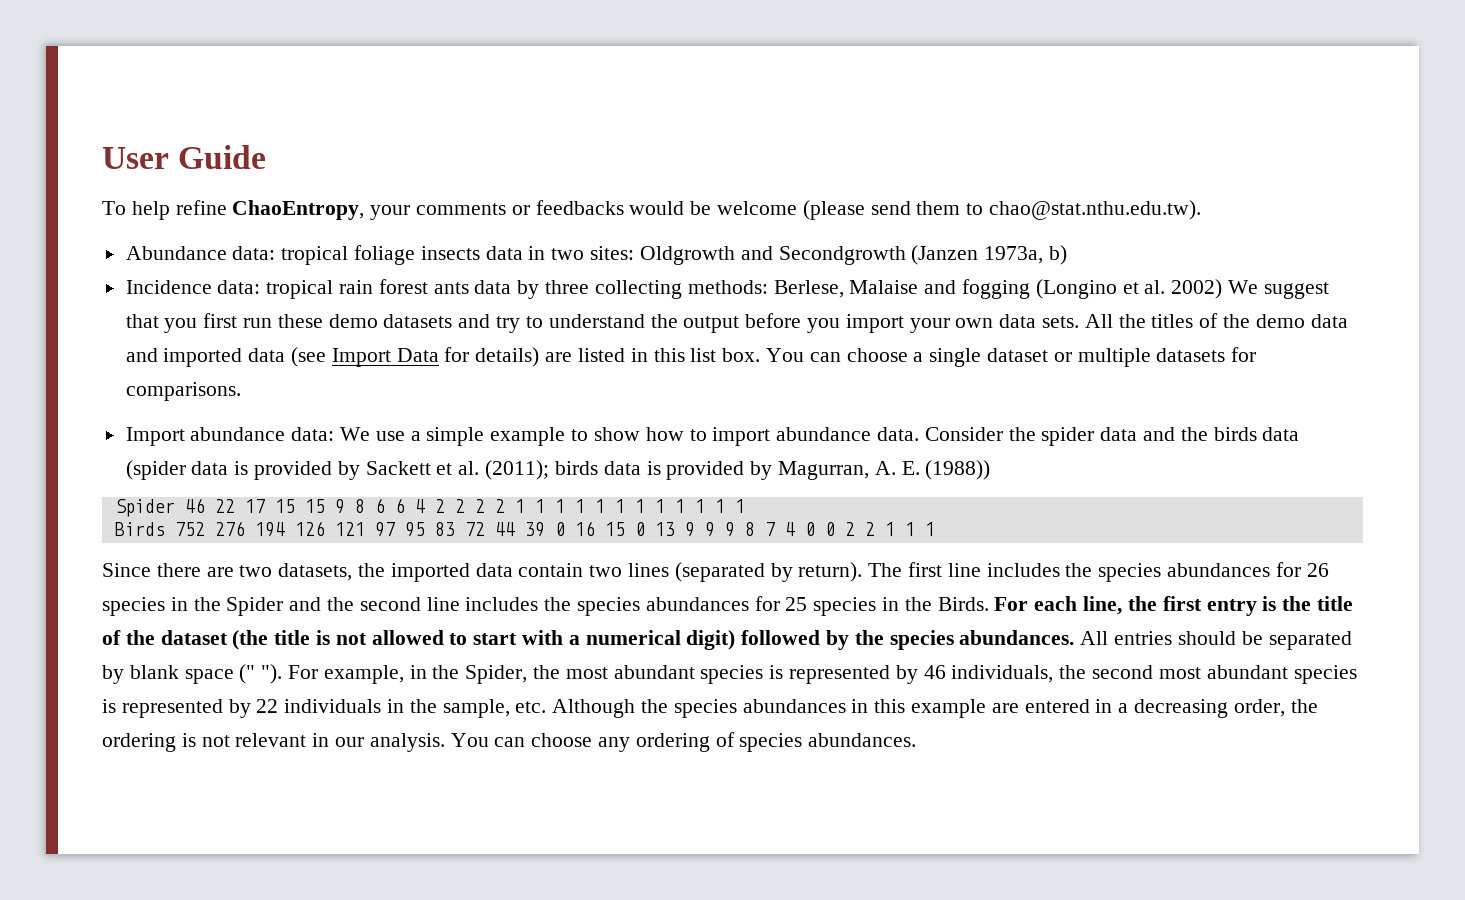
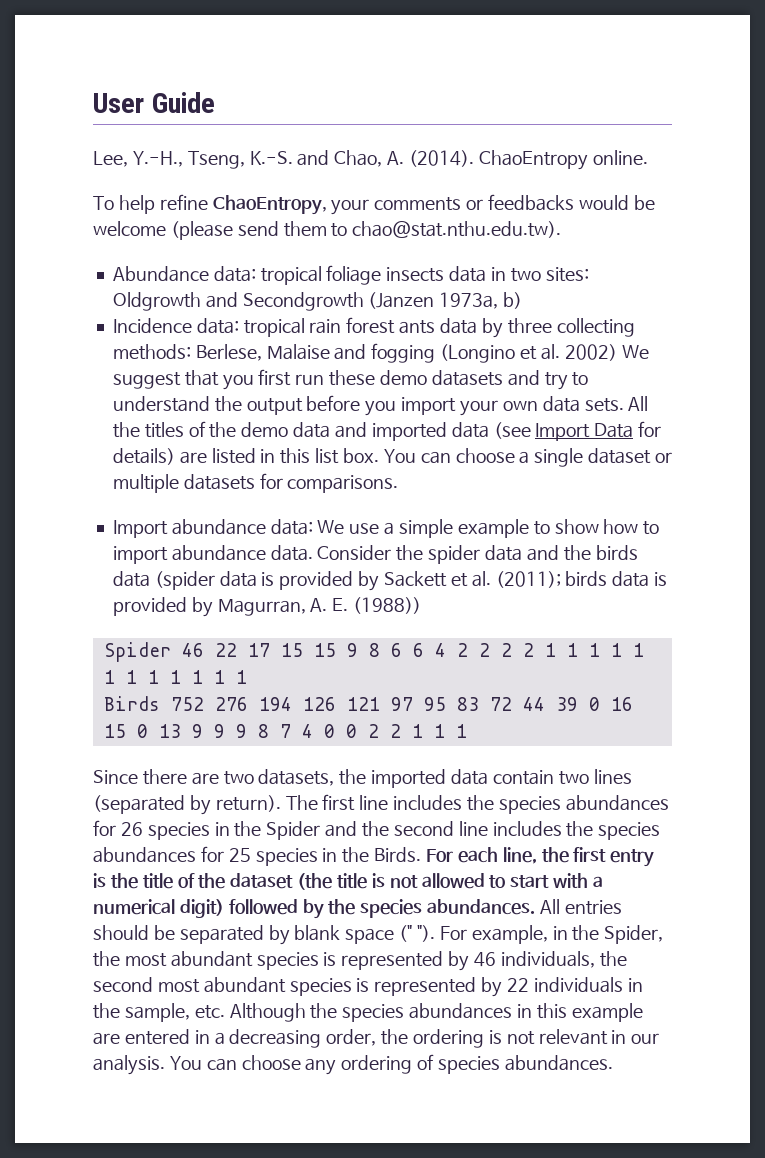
+ Lee, Y.-H., Tseng, K.-S. and Chao, A. (2014). ChaoEntropy online.

